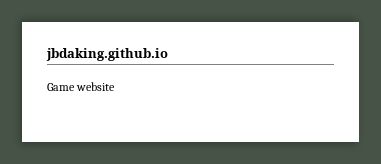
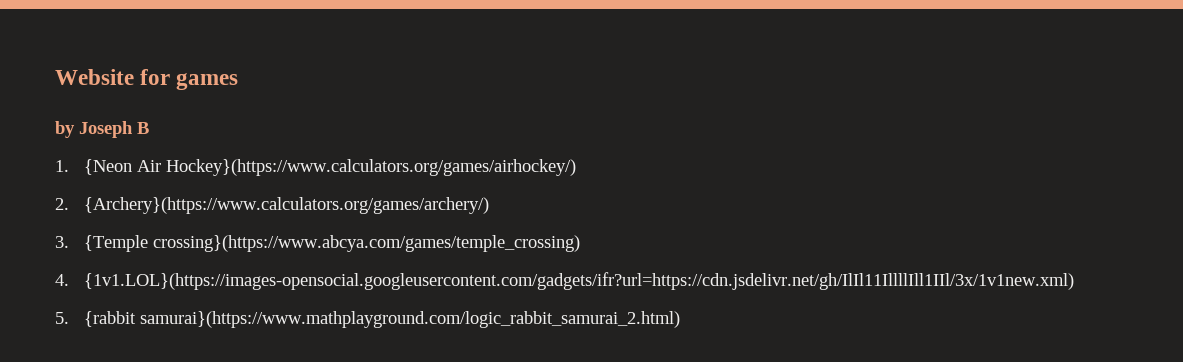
- jbdaking.github.io
- Game website
+ Website for games
+ by Joseph B
+ 1. {Neon Air Hockey}(https://www.calculators.org/games/airhockey/)
+ 2. {Archery}(https://www.calculators.org/games/archery/)
+ 3. {Temple crossing}(https://www.abcya.com/games/temple_crossing)
+ 4. {1v1.LOL}(https://images-opensocial.googleusercontent.com/gadgets/ifr?url=https://cdn.jsdelivr.net/gh/IlIl11IllllIll1IIl/3x/1v1new.xml)
+ 5. {rabbit samurai}(https://www.mathplayground.com/logic_rabbit_samurai_2.html)

